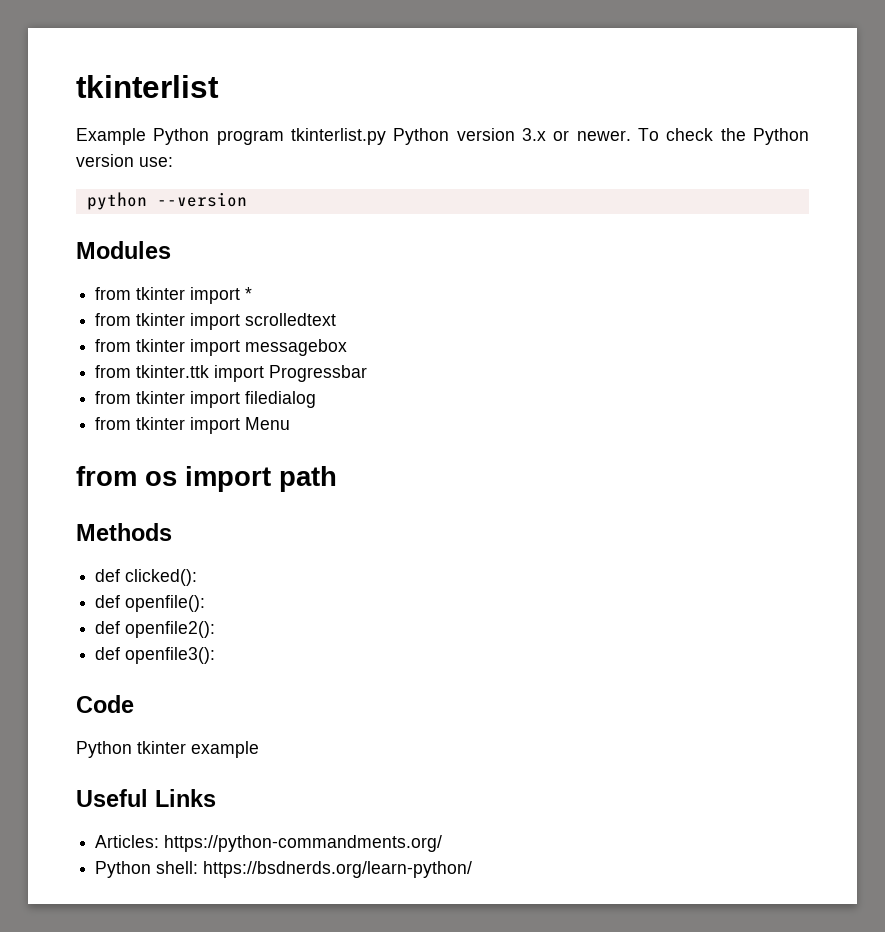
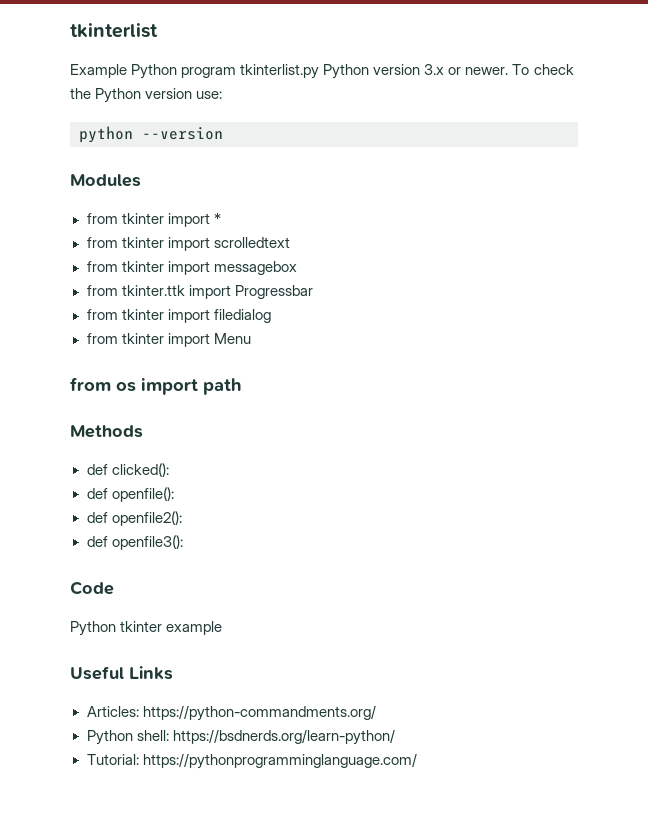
+ Tutorial: https://pythonprogramminglanguage.com/

